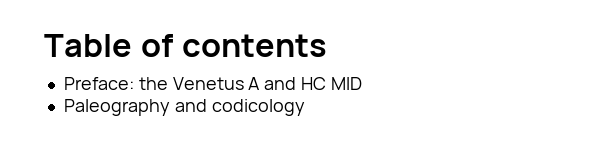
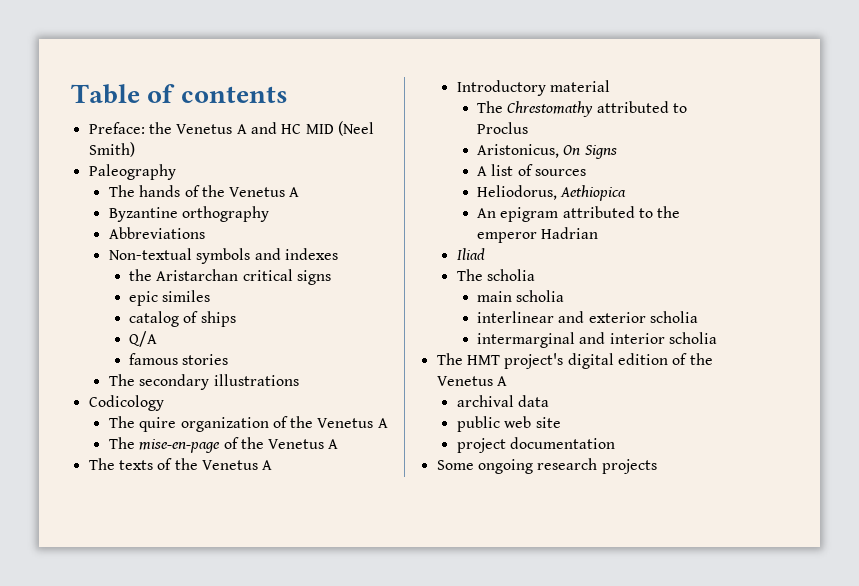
- Preface: the Venetus A and HC MID
+ Preface: the Venetus A and HC MID (Neel Smith)
- Paleography and codicology
+ Paleography
+ The hands of the Venetus A
+ Byzantine orthography
+ Abbreviations
+ Non-textual symbols and indexes
+ the Aristarchan critical signs
+ epic similes
+ catalog of ships
+ Q/A
+ famous stories
+ The secondary illustrations
+ Codicology
+ The quire organization of the Venetus A
+ The mise-en-page of the Venetus A
+ The texts of the Venetus A
+ Introductory material
+ The Chrestomathy attributed to Proclus
+ Aristonicus, On Signs
+ A list of sources
+ Heliodorus, Aethiopica
+ An epigram attributed to the emperor Hadrian
+ Iliad
+ The scholia
+ main scholia
+ interlinear and exterior scholia
+ intermarginal and interior scholia
+ The HMT project's digital edition of the Venetus A
+ archival data
+ public web site
+ project documentation
+ Some ongoing research projects

